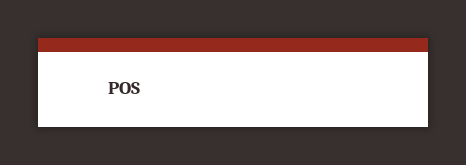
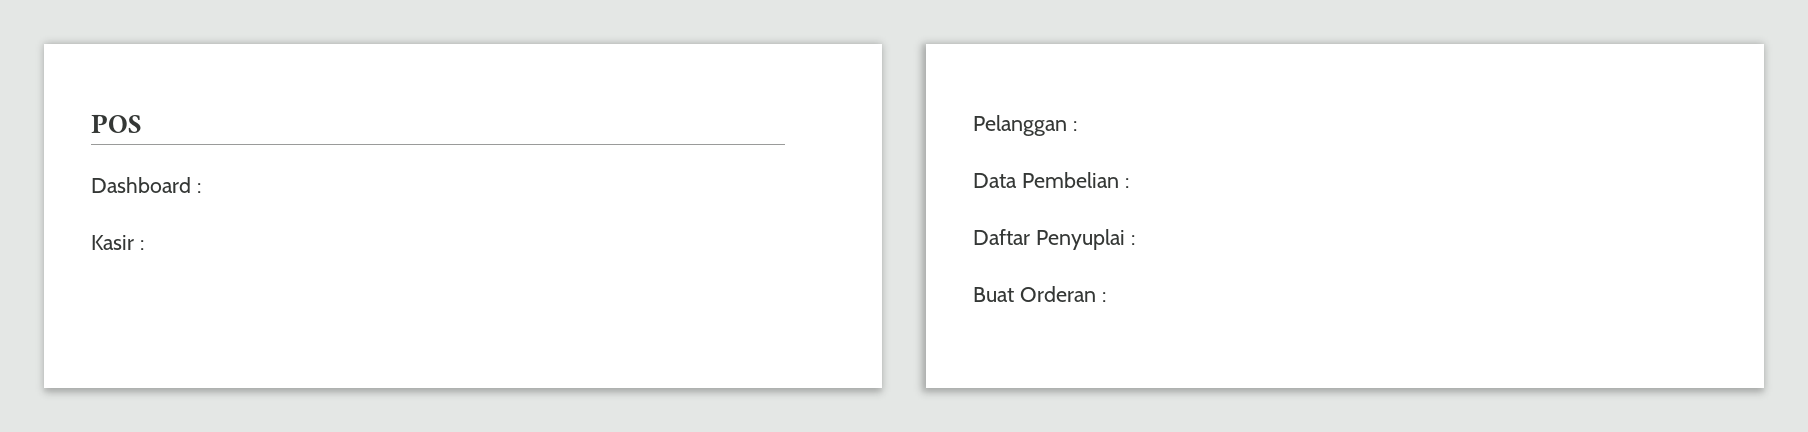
+ Dashboard :
+ Kasir :
+ Pelanggan :
+ Data Pembelian :
+ Daftar Penyuplai :
+ Buat Orderan :

